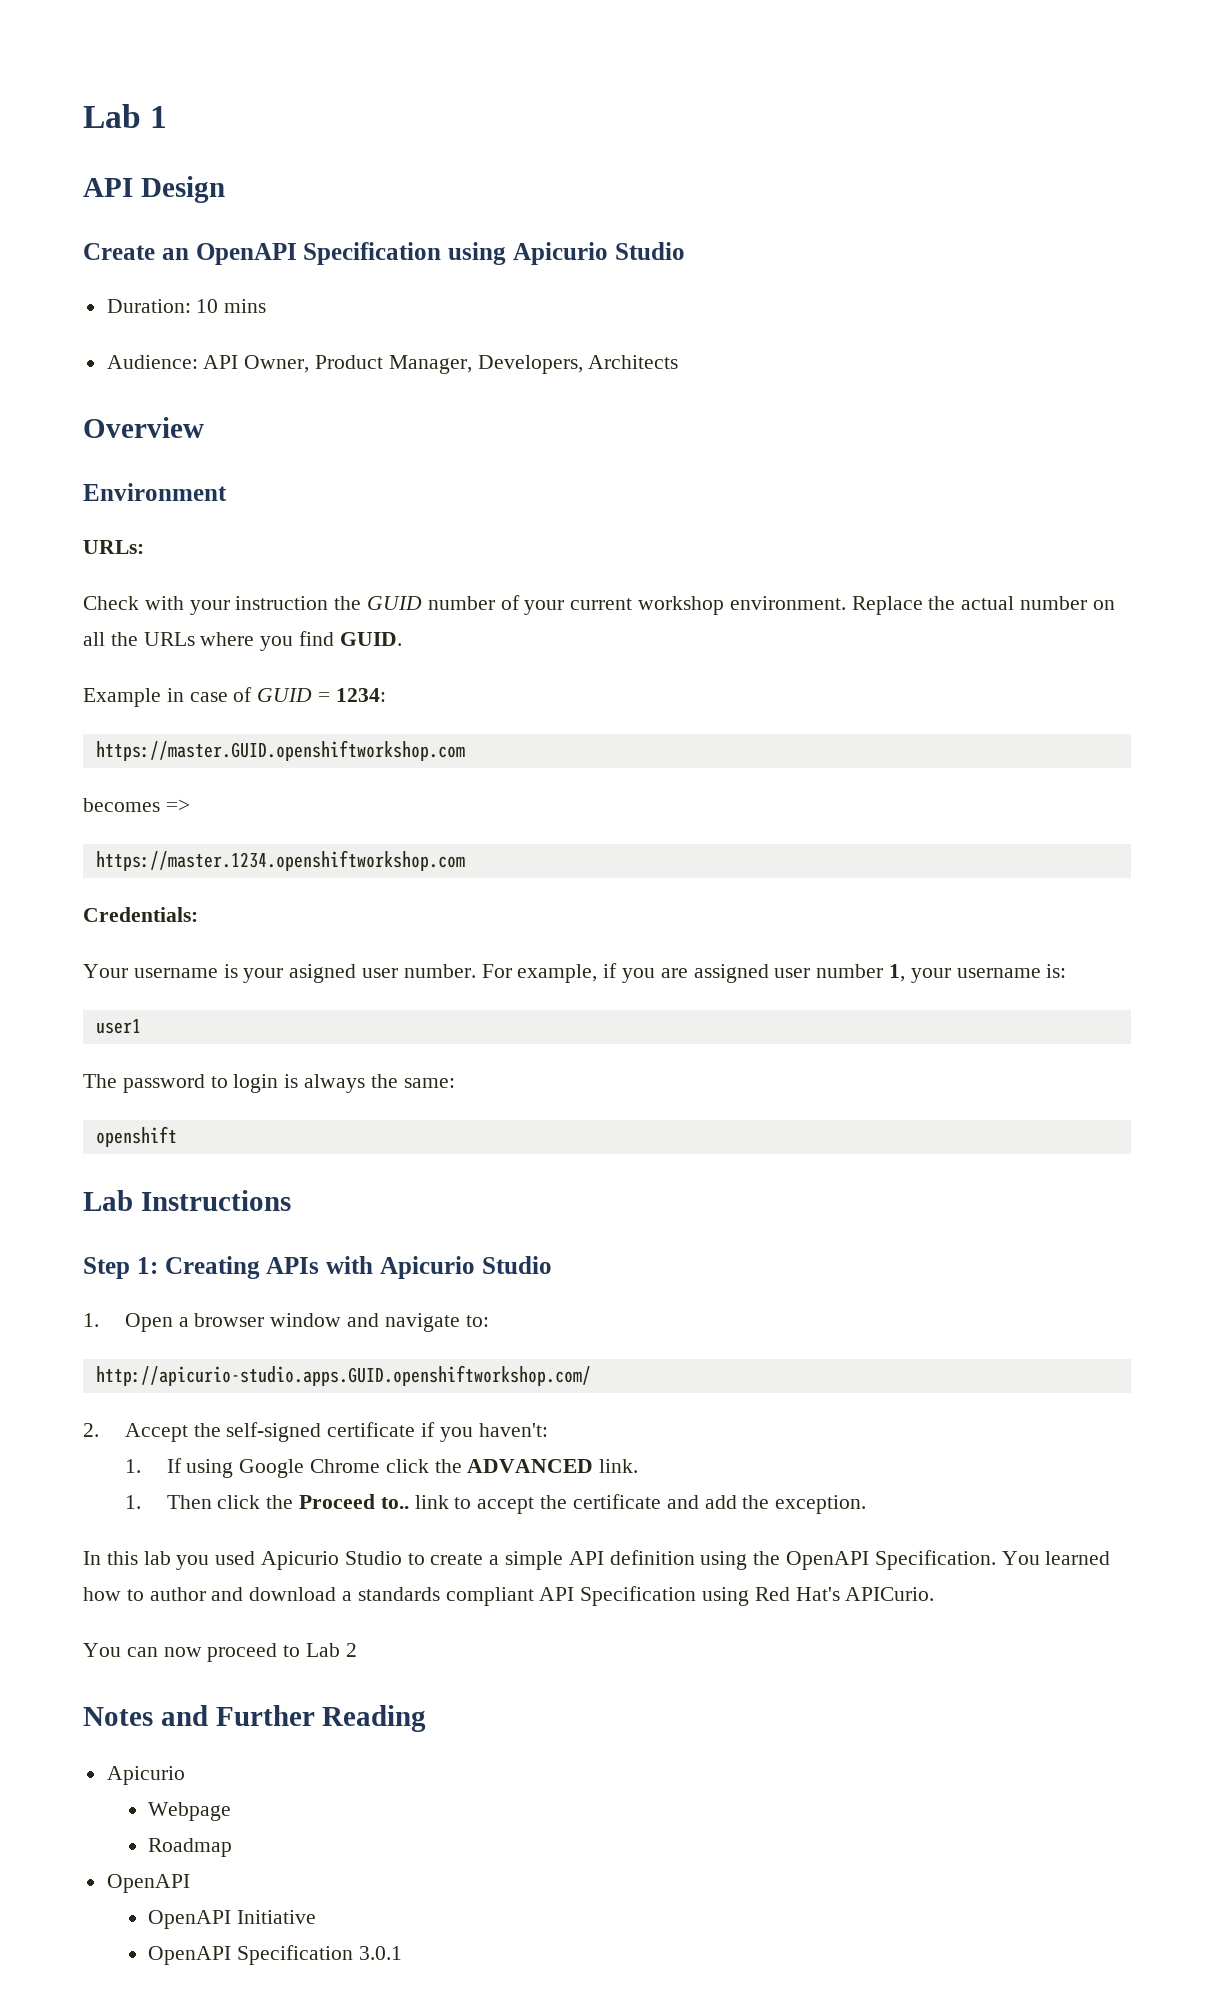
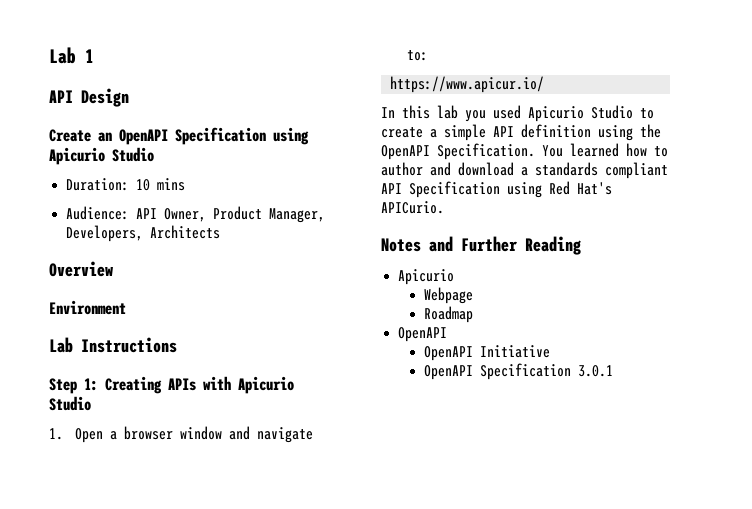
- URLs:
- Check with your instruction the GUID number of your current workshop environment. Replace the actual number on all the URLs where you find GUID.
- Example in case of GUID = 1234:
- https://master.GUID.openshiftworkshop.com
- becomes =>
- https://master.1234.openshiftworkshop.com
- Credentials:
- Your username is your asigned user number. For example, if you are assigned user number 1, your username is:
- user1
- The password to login is always the same:
- openshift
- http://apicurio-studio.apps.GUID.openshiftworkshop.com/
- 2. Accept the self-signed certificate if you haven't:
- 1. If using Google Chrome click the ADVANCED link.
- 1. Then click the Proceed to.. link to accept the certificate and add the exception.
+ https://www.apicur.io/
- You can now proceed to Lab 2

